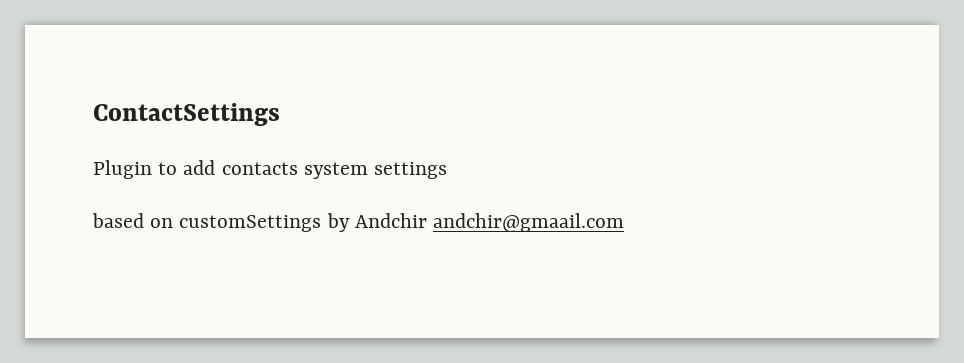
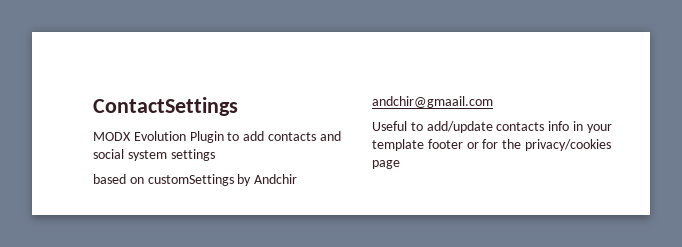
- Plugin to add contacts system settings
+ MODX Evolution Plugin to add contacts and social system settings
+ Useful to add/update contacts info in your template footer or for the privacy/cookies page

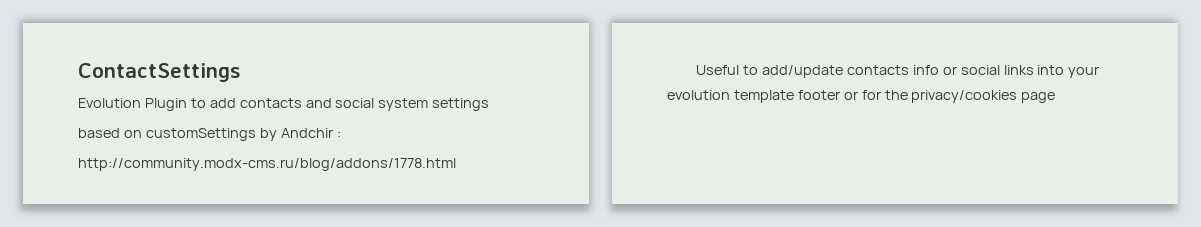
- MODX Evolution Plugin to add contacts and social system settings
+ Evolution Plugin to add contacts and social system settings
- based on customSettings by Andchir andchir@gmaail.com
+ based on customSettings by Andchir :
+ http://community.modx-cms.ru/blog/addons/1778.html
- Useful to add/update contacts info in your template footer or for the privacy/cookies page
+ Useful to add/update contacts info or social links into your evolution template footer or for the privacy/cookies page

